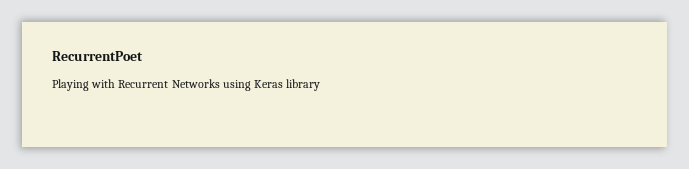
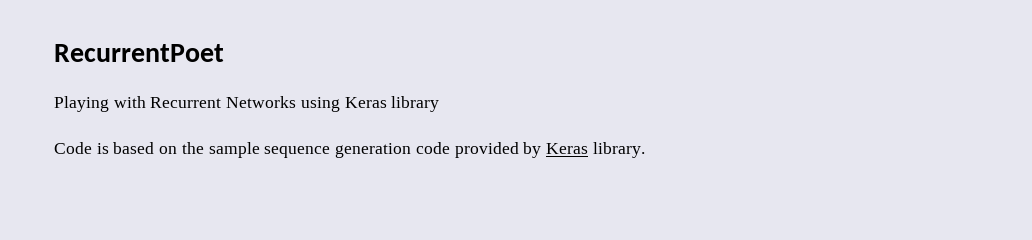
+ Code is based on the sample sequence generation code provided by Keras library.

